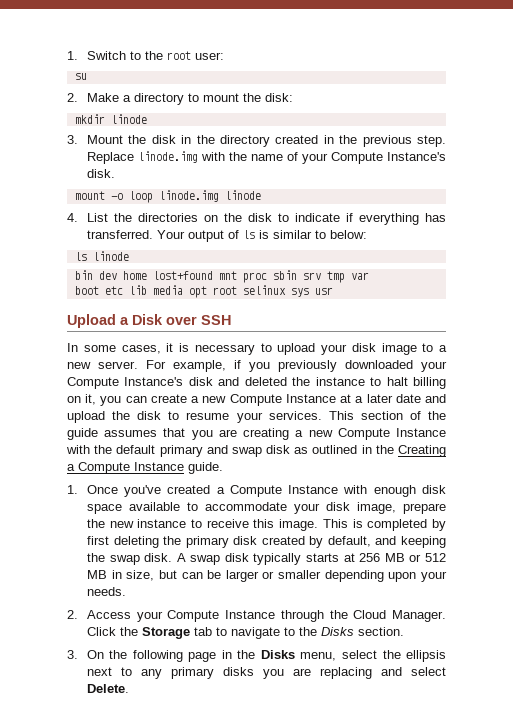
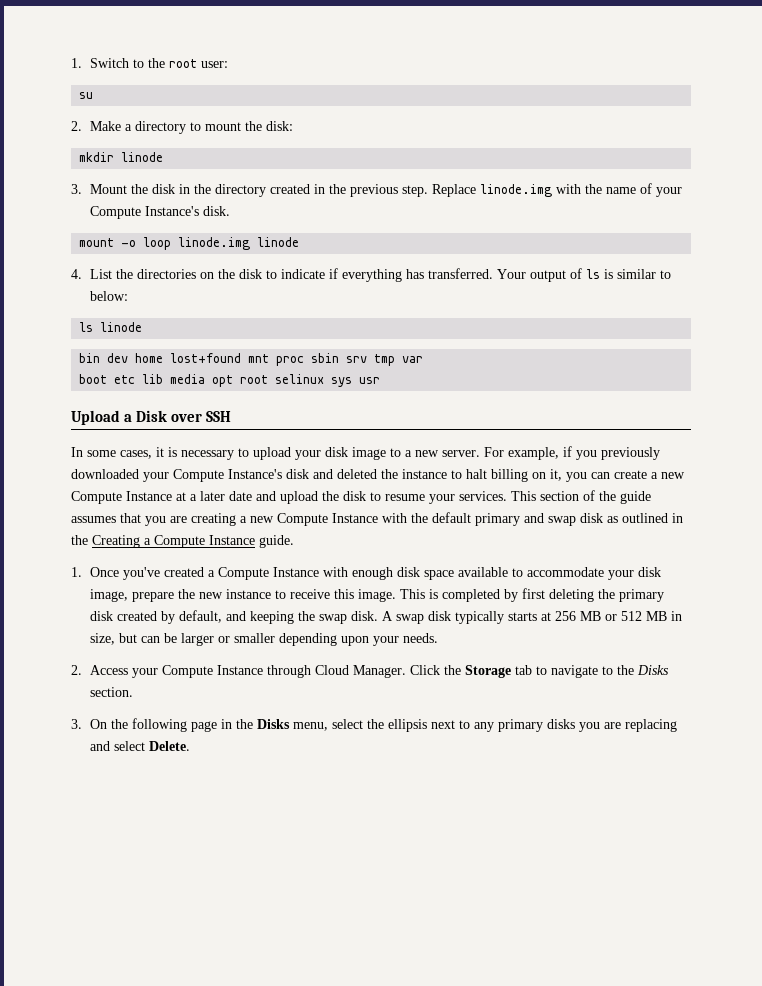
- 2. Access your Compute Instance through the Cloud Manager.
+ 2. Access your Compute Instance through Cloud Manager.

